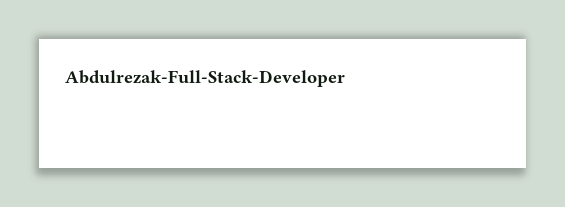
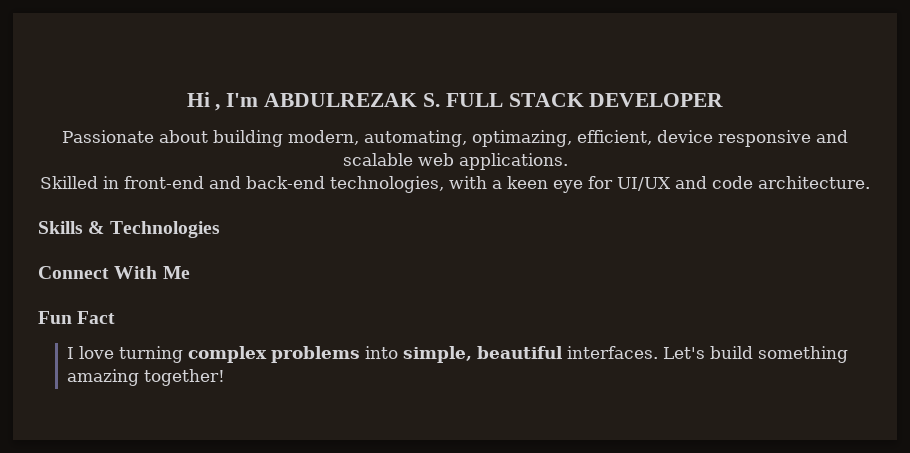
- Abdulrezak-Full-Stack-Developer
+ Hi , I'm ABDULREZAK S. FULL STACK DEVELOPER
+ Passionate about building modern, automating, optimazing, efficient, device responsive and scalable web applications.
+ Skilled in front-end and back-end technologies, with a keen eye for UI/UX and code architecture.
+ Skills & Technologies
+ Connect With Me
+ Fun Fact
+ I love turning complex problems into simple, beautiful interfaces. Let's build something amazing together!

